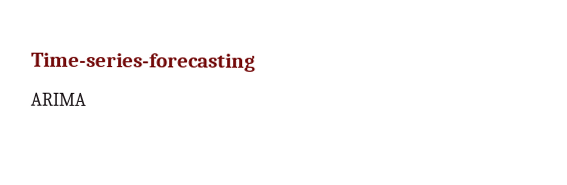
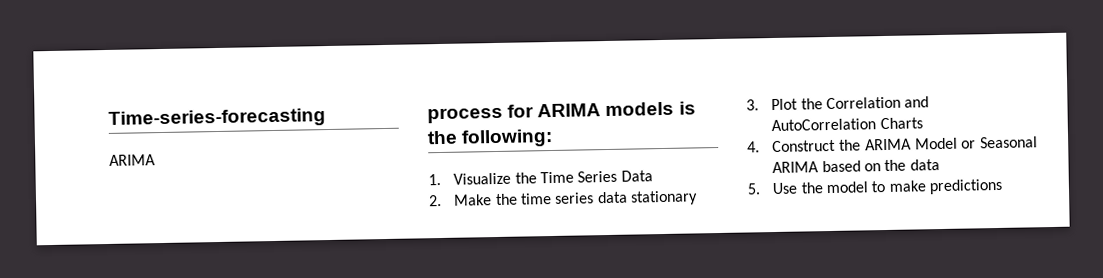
+ process for ARIMA models is the following:
+ 1. Visualize the Time Series Data
+ 2. Make the time series data stationary
+ 3. Plot the Correlation and AutoCorrelation Charts
+ 4. Construct the ARIMA Model or Seasonal ARIMA based on the data
+ 5. Use the model to make predictions

